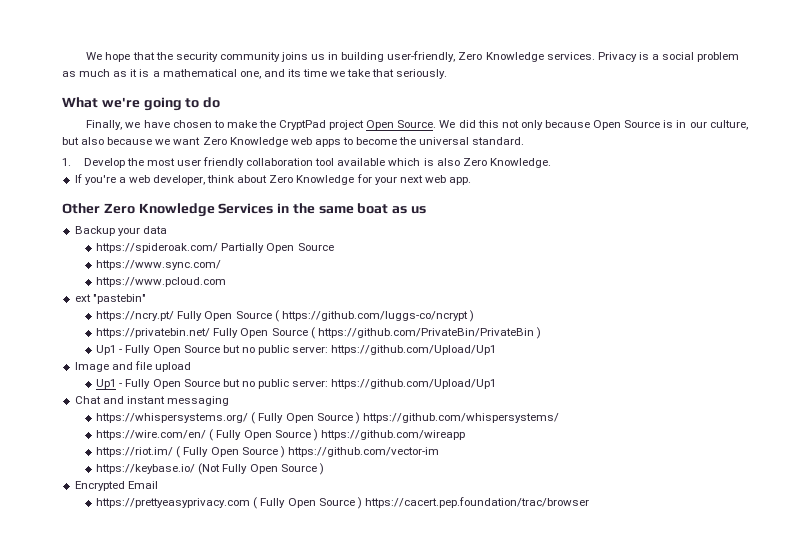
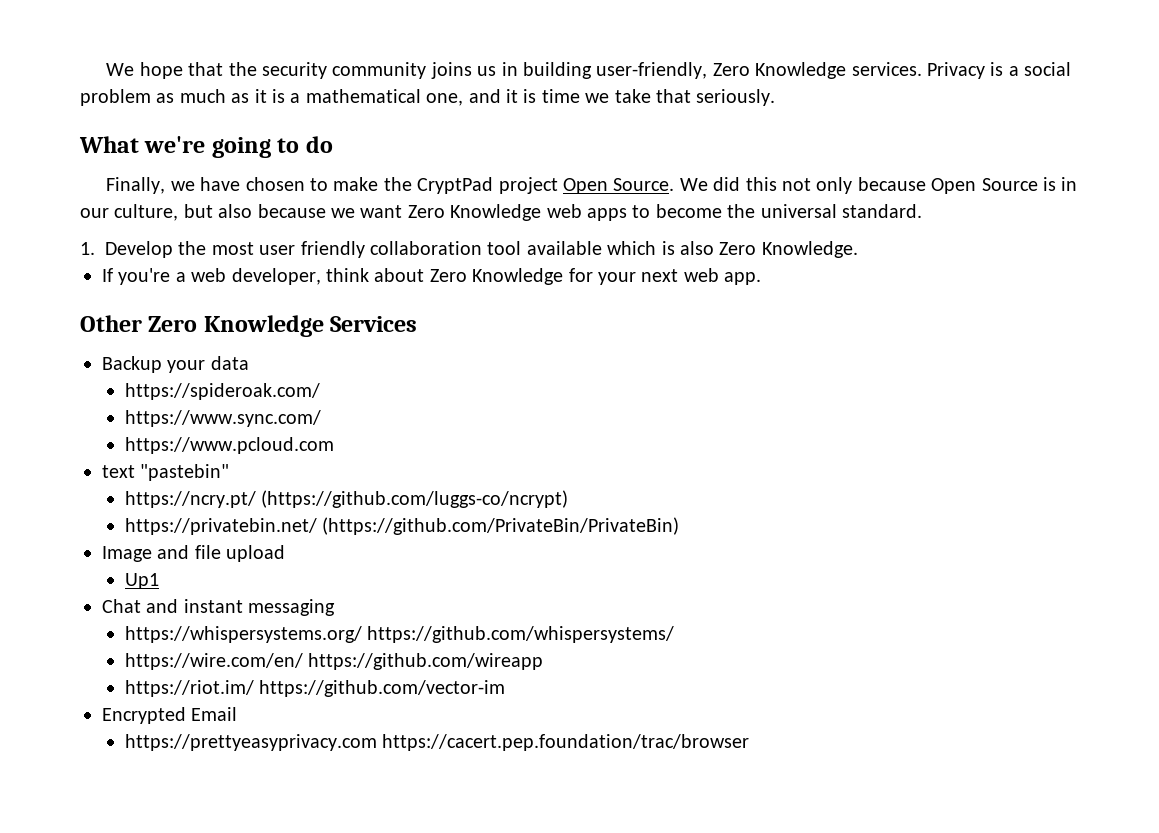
- Privacy is a social problem as much as it is a mathematical one, and its time we take that seriously.
+ Privacy is a social problem as much as it is a mathematical one, and it is time we take that seriously.
- Other Zero Knowledge Services in the same boat as us
+ Other Zero Knowledge Services
- https://spideroak.com/ Partially Open Source
+ https://spideroak.com/
- ext "pastebin"
+ text "pastebin"
- https://ncry.pt/ Fully Open Source ( https://github.com/luggs-co/ncrypt )
- https://privatebin.net/ Fully Open Source ( https://github.com/PrivateBin/PrivateBin )
- Up1 - Fully Open Source but no public server: https://github.com/Upload/Up1
+ https://ncry.pt/ (https://github.com/luggs-co/ncrypt)
+ https://privatebin.net/ (https://github.com/PrivateBin/PrivateBin)
  Image and file upload
- Up1 - Fully Open Source but no public server: https://github.com/Upload/Up1
+ Up1
- https://whispersystems.org/ ( Fully Open Source ) https://github.com/whispersystems/
- https://wire.com/en/ ( Fully Open Source ) https://github.com/wireapp
- https://riot.im/ ( Fully Open Source ) https://github.com/vector-im
- https://keybase.io/ (Not Fully Open Source )
+ https://whispersystems.org/ https://github.com/whispersystems/
+ https://wire.com/en/ https://github.com/wireapp
+ https://riot.im/ https://github.com/vector-im
  Encrypted Email
- https://prettyeasyprivacy.com ( Fully Open Source ) https://cacert.pep.foundation/trac/browser
+ https://prettyeasyprivacy.com https://cacert.pep.foundation/trac/browser

